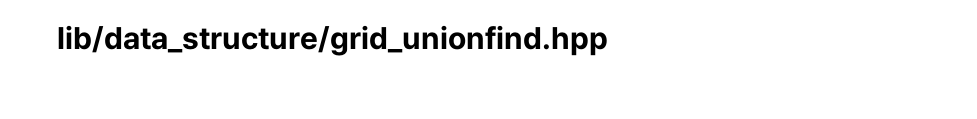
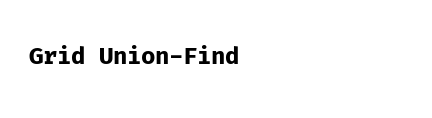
- lib/data_structure/grid_unionfind.hpp
+ Grid Union-Find

